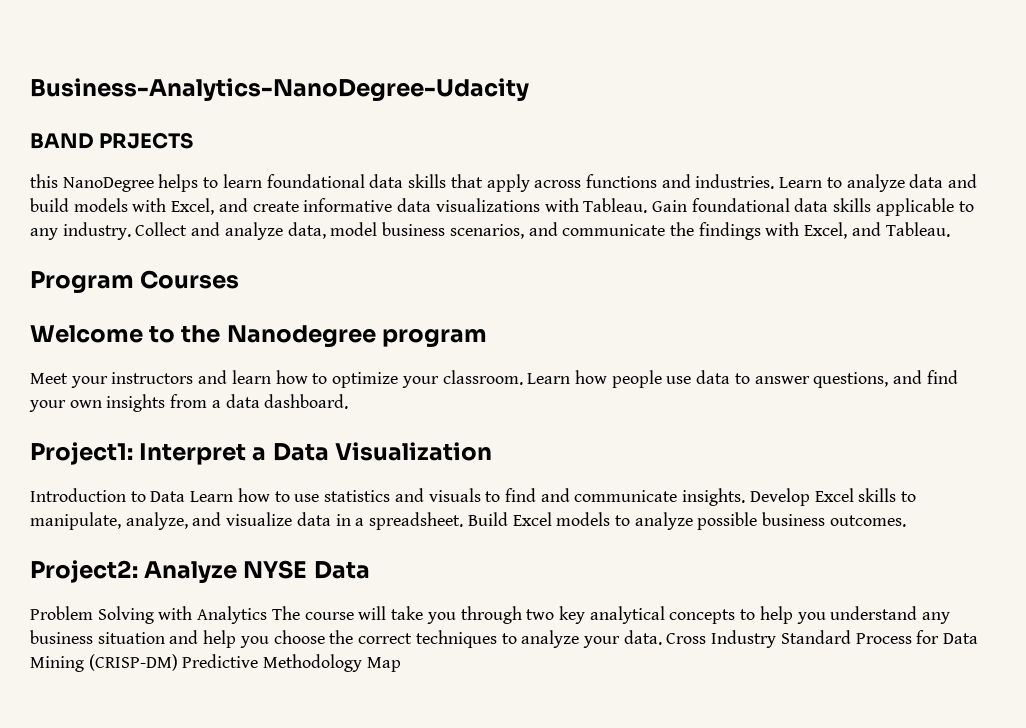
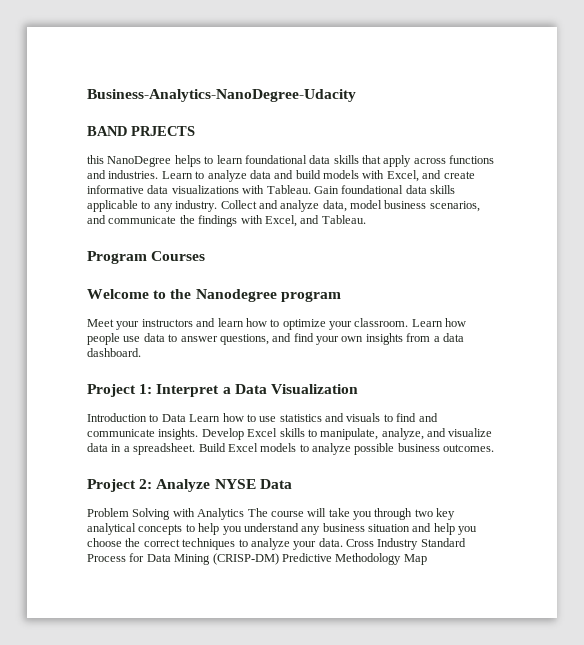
- Project1: Interpret a Data Visualization
+ Project 1: Interpret a Data Visualization
- Project2: Analyze NYSE Data
+ Project 2: Analyze NYSE Data

